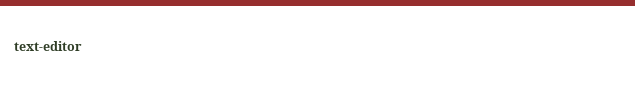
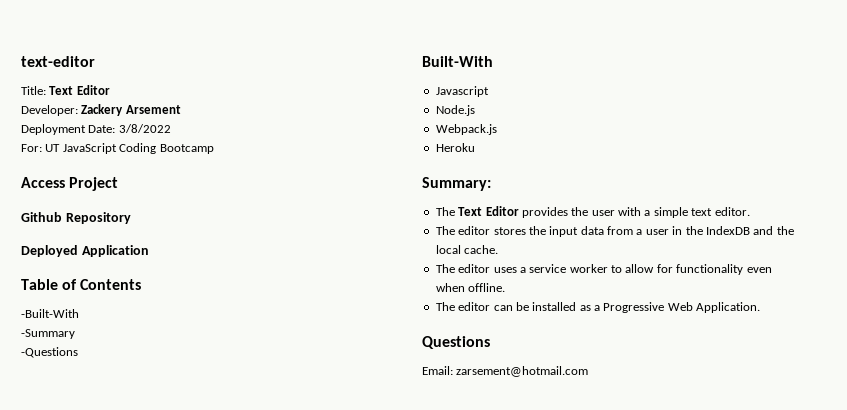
+ Title: Text Editor
+ Developer: Zackery Arsement
+ Deployment Date: 3/8/2022
+ For: UT JavaScript Coding Bootcamp
+ Access Project
+ Github Repository
+ Deployed Application
+ Table of Contents
+ -Built-With
+ -Summary
+ -Questions
+ Built-With
+ Javascript
+ Node.js
+ Webpack.js
+ Heroku
+ Summary:
+ The Text Editor provides the user with a simple text editor.
+ The editor stores the input data from a user in the IndexDB and the local cache.
+ The editor uses a service worker to allow for functionality even when offline.
+ The editor can be installed as a Progressive Web Application.
+ Questions
+ Email: zarsement@hotmail.com

